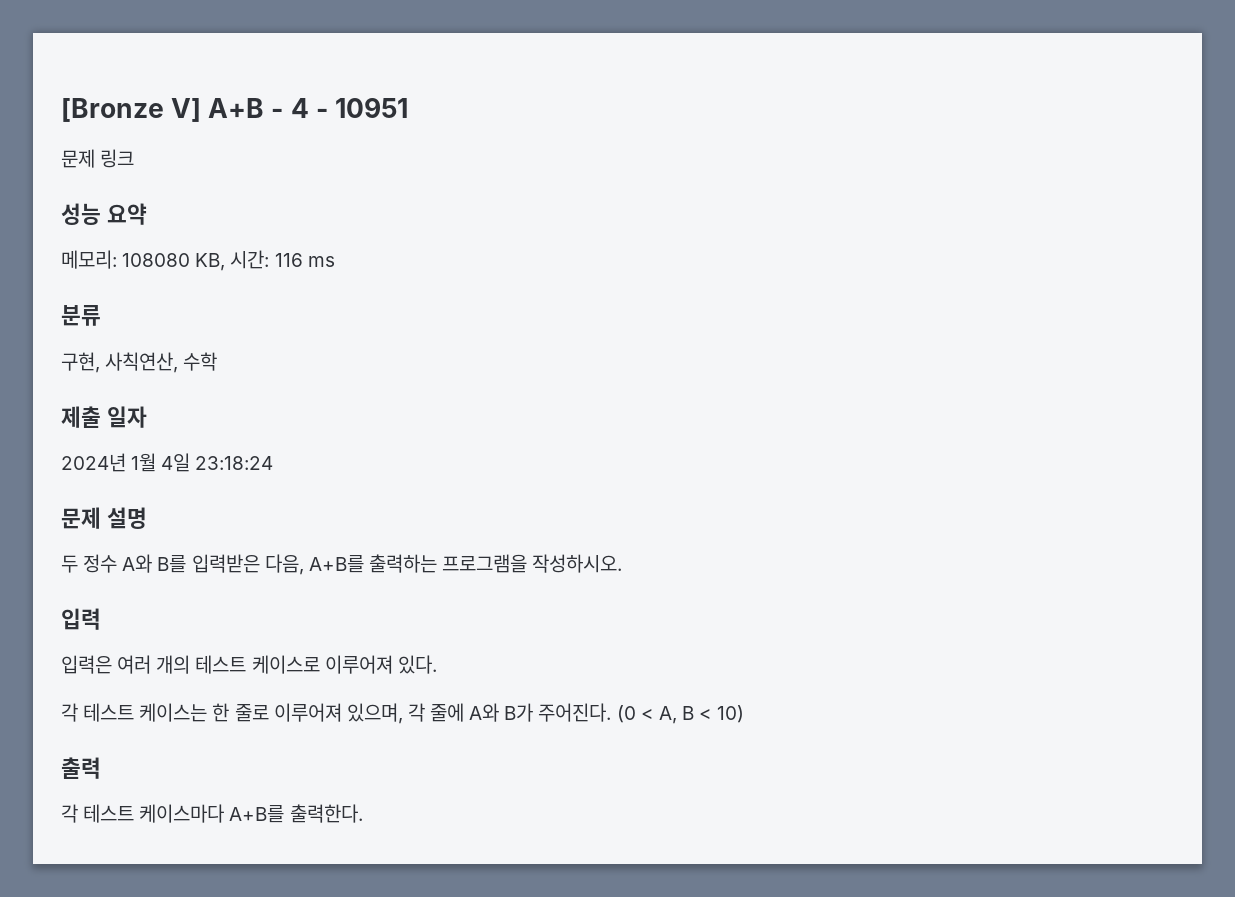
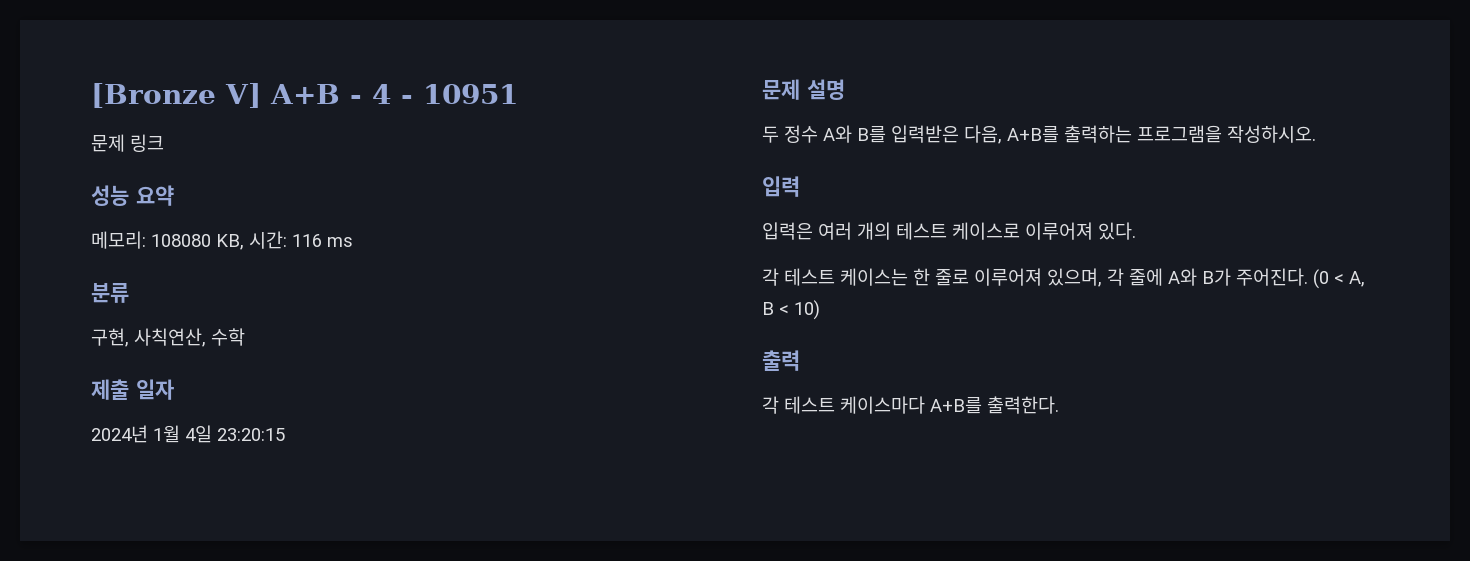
- 2024년 1월 4일 23:18:24
+ 2024년 1월 4일 23:20:15

